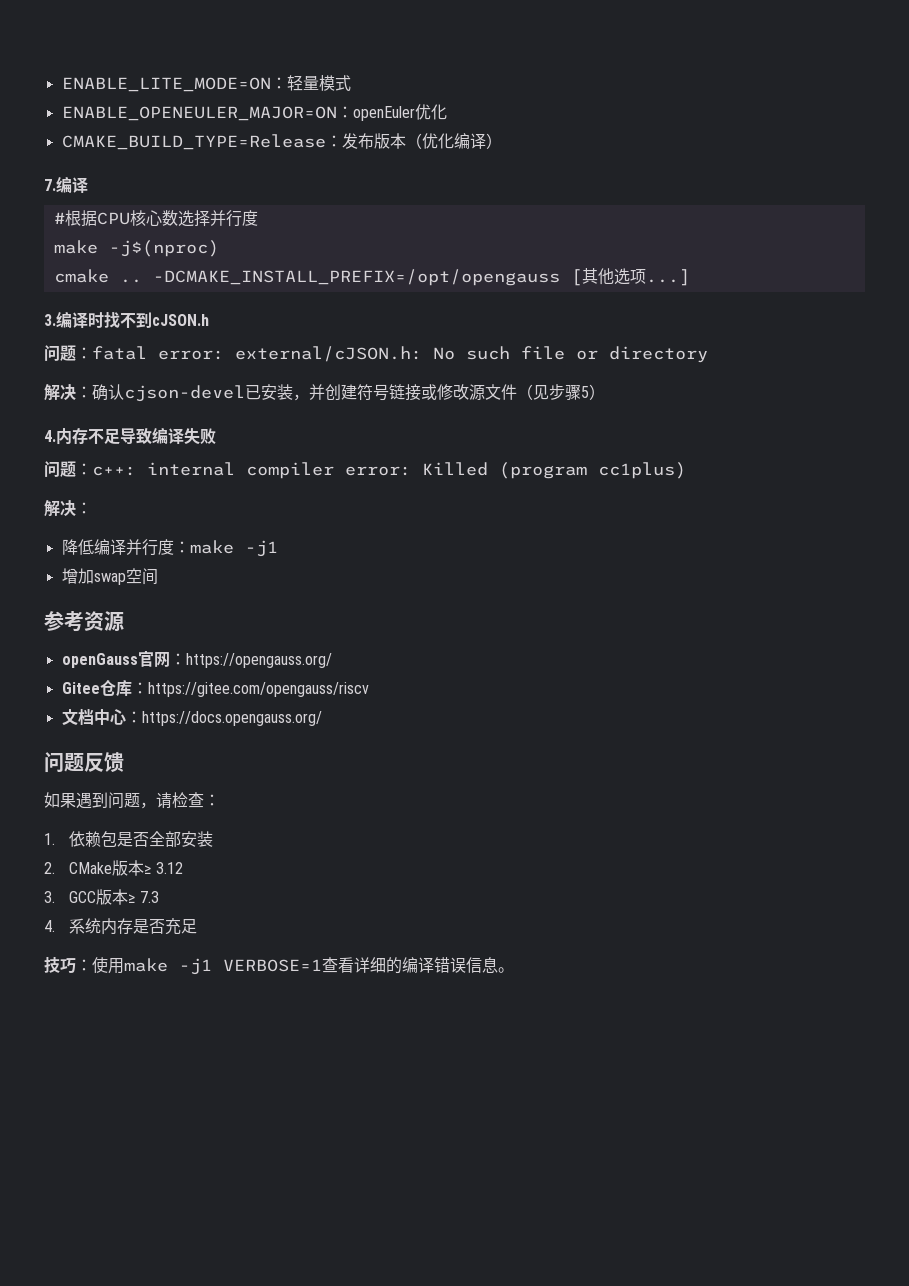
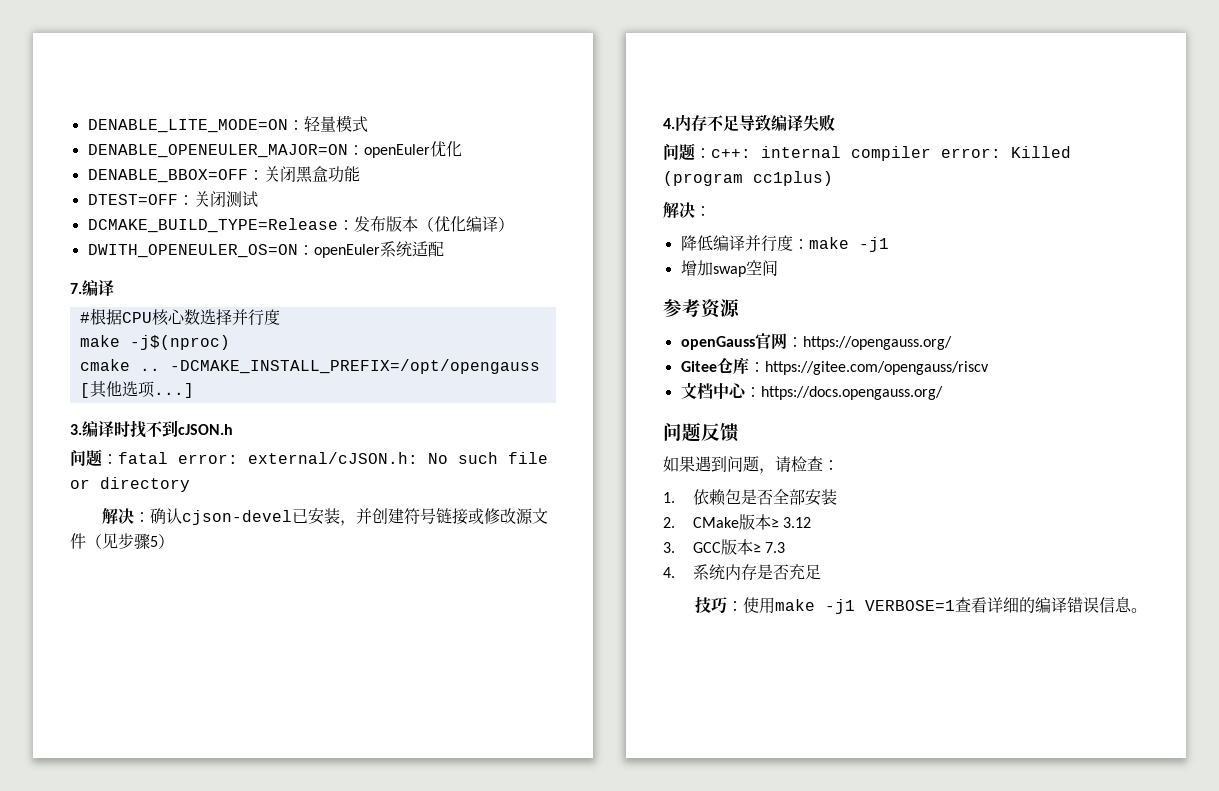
- ENABLE_LITE_MODE=ON：轻量模式
+ DENABLE_LITE_MODE=ON：轻量模式
- ENABLE_OPENEULER_MAJOR=ON：openEuler优化
+ DENABLE_OPENEULER_MAJOR=ON：openEuler优化
- CMAKE_BUILD_TYPE=Release：发布版本（优化编译）
+ DENABLE_BBOX=OFF：关闭黑盒功能
+ DTEST=OFF：关闭测试
+ DCMAKE_BUILD_TYPE=Release：发布版本（优化编译）
+ DWITH_OPENEULER_OS=ON：openEuler系统适配

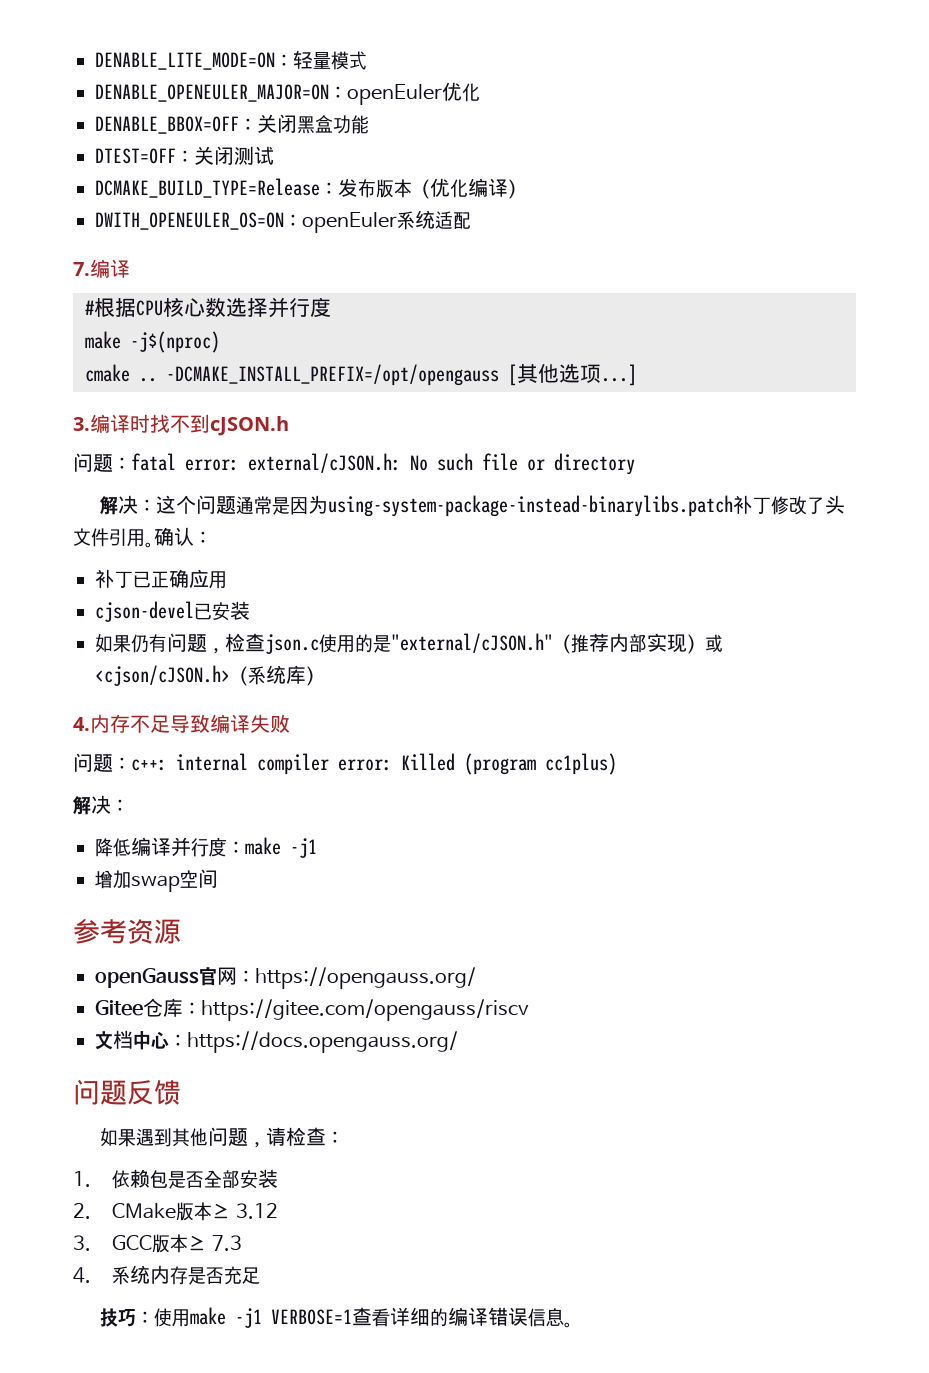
- 解决：确认cjson-devel已安装，并创建符号链接或修改源文件（见步骤5）
+ 解决：这个问题通常是因为using-system-package-instead-binarylibs.patch补丁修改了头文件引用。确认：
+ 补丁已正确应用
+ cjson-devel已安装
+ 如果仍有问题，检查json.c使用的是"external/cJSON.h"（推荐内部实现）或<cjson/cJSON.h>（系统库）
- 如果遇到问题，请检查：
+ 如果遇到其他问题，请检查：

